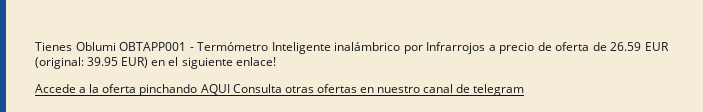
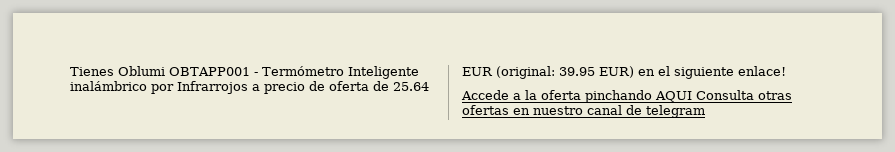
- Tienes Oblumi OBTAPP001 - Termómetro Inteligente inalámbrico por Infrarrojos a precio de oferta de 26.59 EUR (original: 39.95 EUR) en el siguiente enlace!
+ Tienes Oblumi OBTAPP001 - Termómetro Inteligente inalámbrico por Infrarrojos a precio de oferta de 25.64 EUR (original: 39.95 EUR) en el siguiente enlace!

